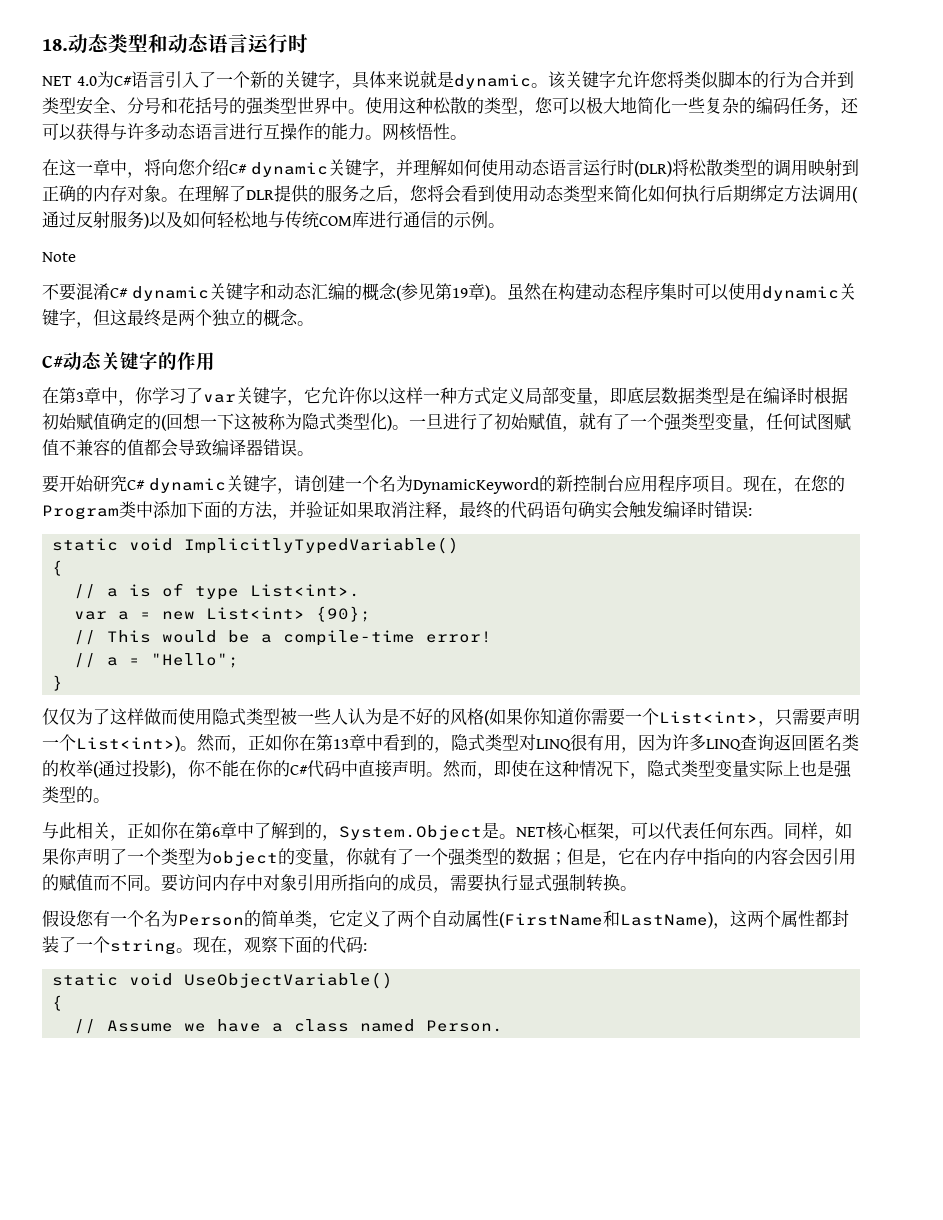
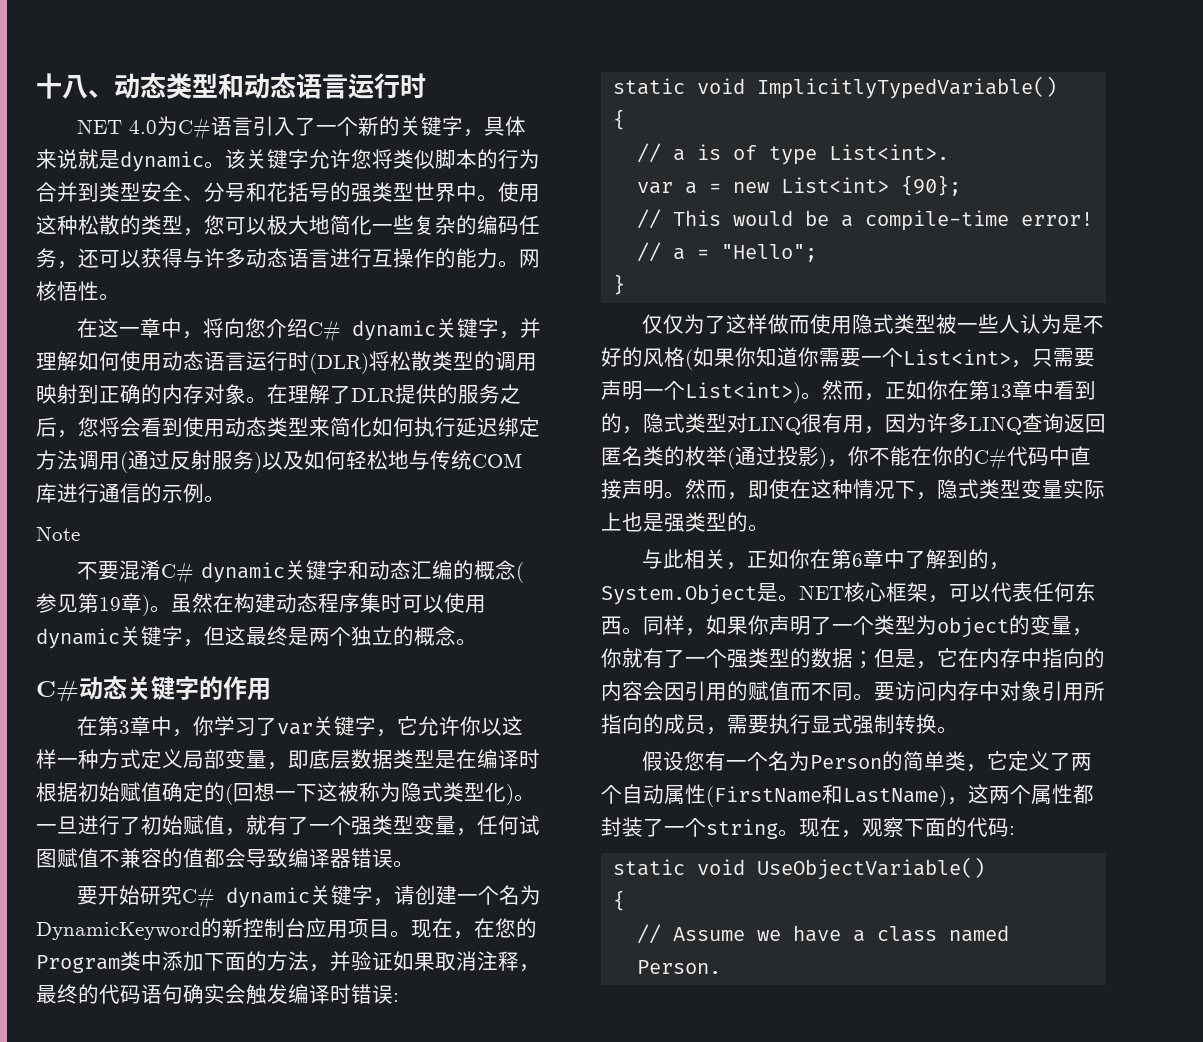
- 18.动态类型和动态语言运行时
+ 十八、动态类型和动态语言运行时
- 在理解了DLR提供的服务之后，您将会看到使用动态类型来简化如何执行后期绑定方法调用(通过反射服务)以及如何轻松地与传统COM库进行通信的示例。
+ 在理解了DLR提供的服务之后，您将会看到使用动态类型来简化如何执行延迟绑定方法调用(通过反射服务)以及如何轻松地与传统COM库进行通信的示例。
- 要开始研究C# dynamic关键字，请创建一个名为DynamicKeyword的新控制台应用程序项目。
+ 要开始研究C# dynamic关键字，请创建一个名为DynamicKeyword的新控制台应用项目。

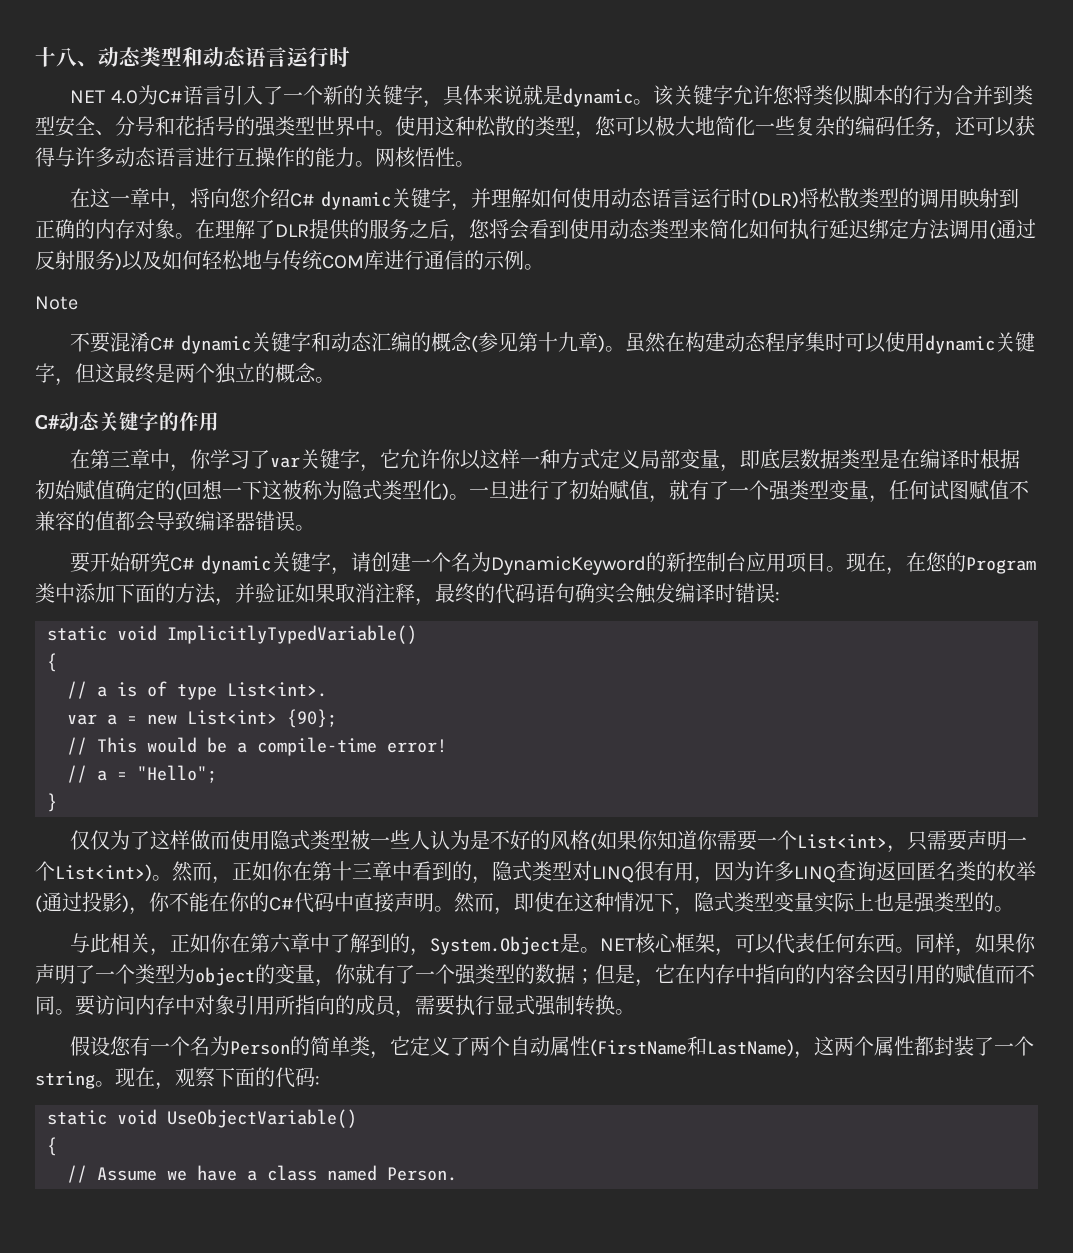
- 不要混淆C# dynamic关键字和动态汇编的概念(参见第19章)。
+ 不要混淆C# dynamic关键字和动态汇编的概念(参见第十九章)。
- 在第3章中，你学习了var关键字，它允许你以这样一种方式定义局部变量，即底层数据类型是在编译时根据初始赋值确定的(回想一下这被称为隐式类型化)。
+ 在第三章中，你学习了var关键字，它允许你以这样一种方式定义局部变量，即底层数据类型是在编译时根据初始赋值确定的(回想一下这被称为隐式类型化)。
- 然而，正如你在第13章中看到的，隐式类型对LINQ很有用，因为许多LINQ查询返回匿名类的枚举(通过投影)，你不能在你的C#代码中直接声明。
+ 然而，正如你在第十三章中看到的，隐式类型对LINQ很有用，因为许多LINQ查询返回匿名类的枚举(通过投影)，你不能在你的C#代码中直接声明。
- 与此相关，正如你在第6章中了解到的，System.Object是。
+ 与此相关，正如你在第六章中了解到的，System.Object是。

